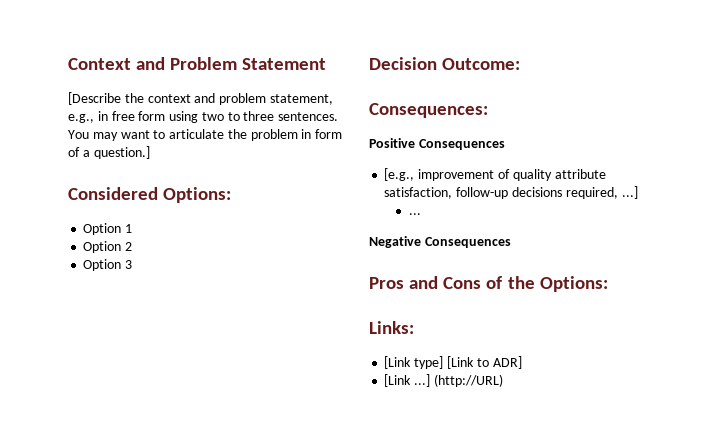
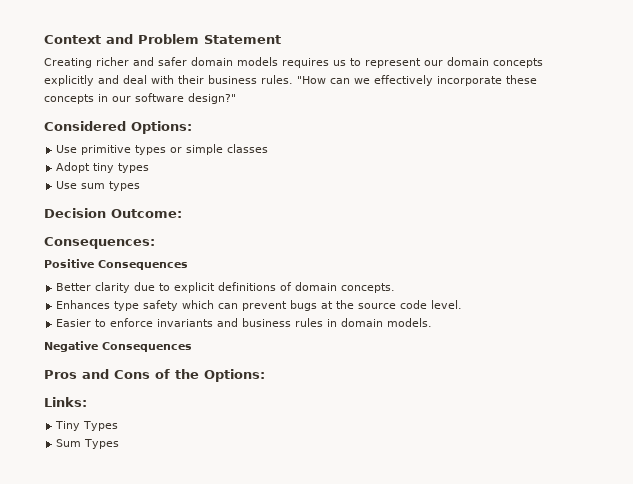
- [Describe the context and problem statement, e.g., in free form using two to three sentences. You may want to articulate the problem in form of a question.]
+ Creating richer and safer domain models requires us to represent our domain concepts explicitly and deal with their business rules. "How can we effectively incorporate these concepts in our software design?"
  Considered Options:
- Option 1
- Option 2
- Option 3
+ Use primitive types or simple classes
+ Adopt tiny types
+ Use sum types
- [e.g., improvement of quality attribute satisfaction, follow-up decisions required, ...]
- ...
+ Better clarity due to explicit definitions of domain concepts.
+ Enhances type safety which can prevent bugs at the source code level.
+ Easier to enforce invariants and business rules in domain models.
- [Link type] [Link to ADR]
- [Link ...] (http://URL)
+ Tiny Types
+ Sum Types

